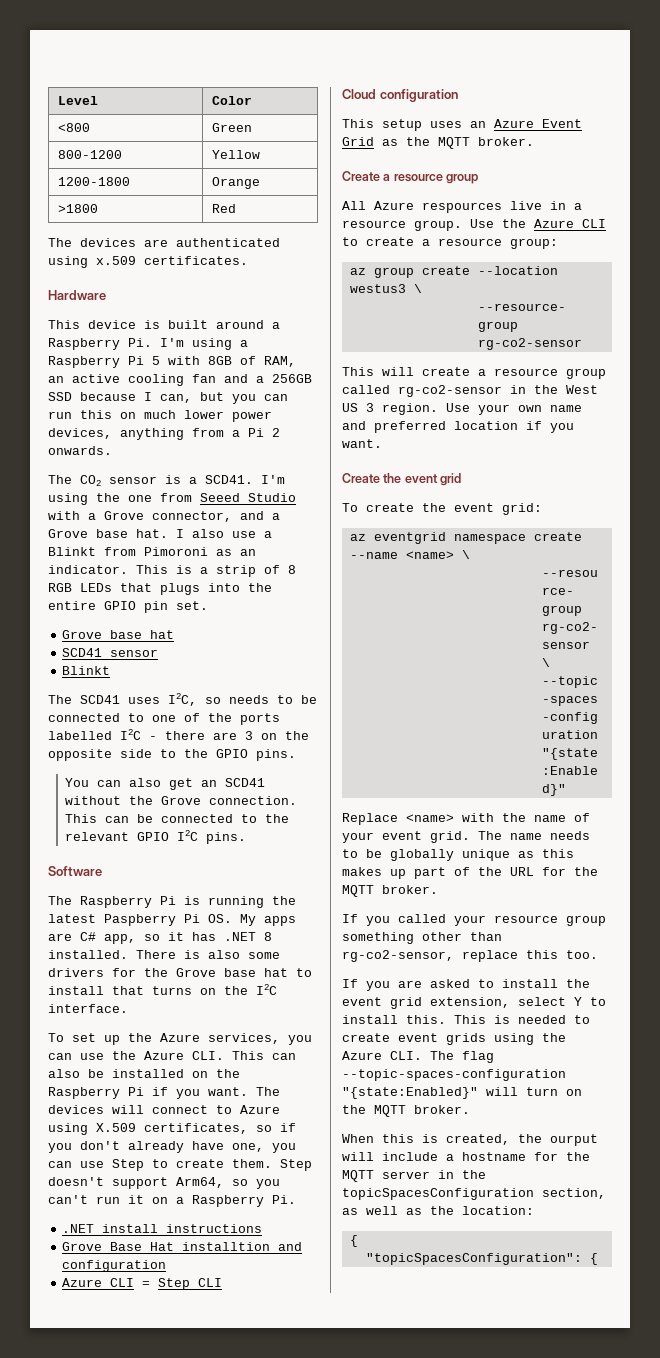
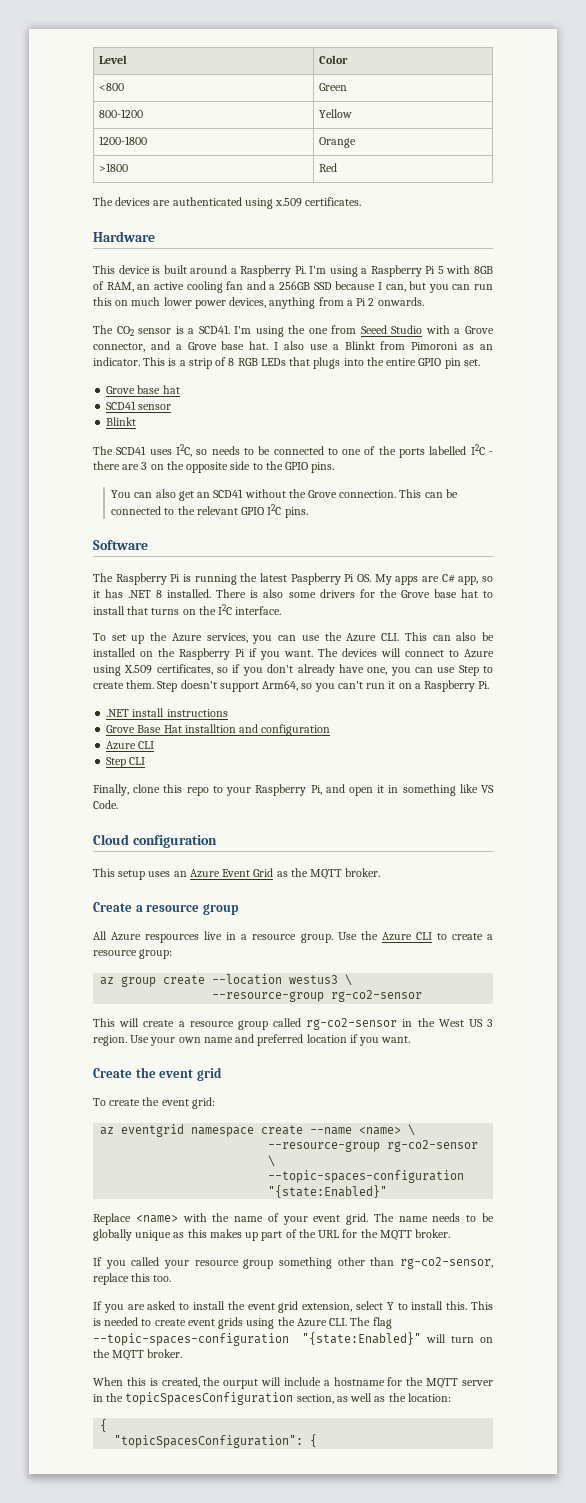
  Grove Base Hat installtion and configuration
- Azure CLI = Step CLI
+ Azure CLI
+ Step CLI
+ Finally, clone this repo to your Raspberry Pi, and open it in something like VS Code.

